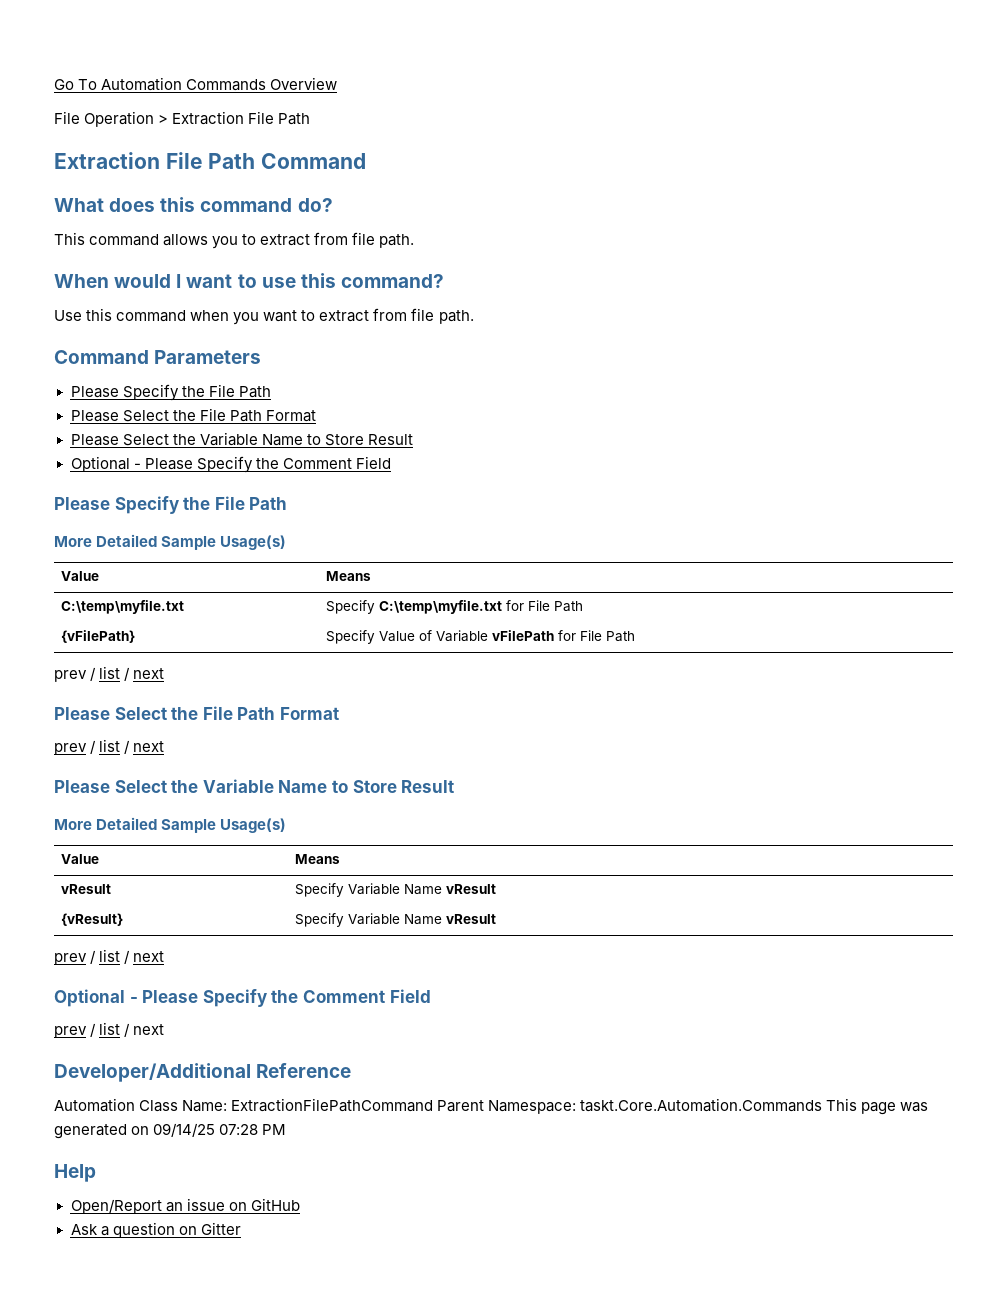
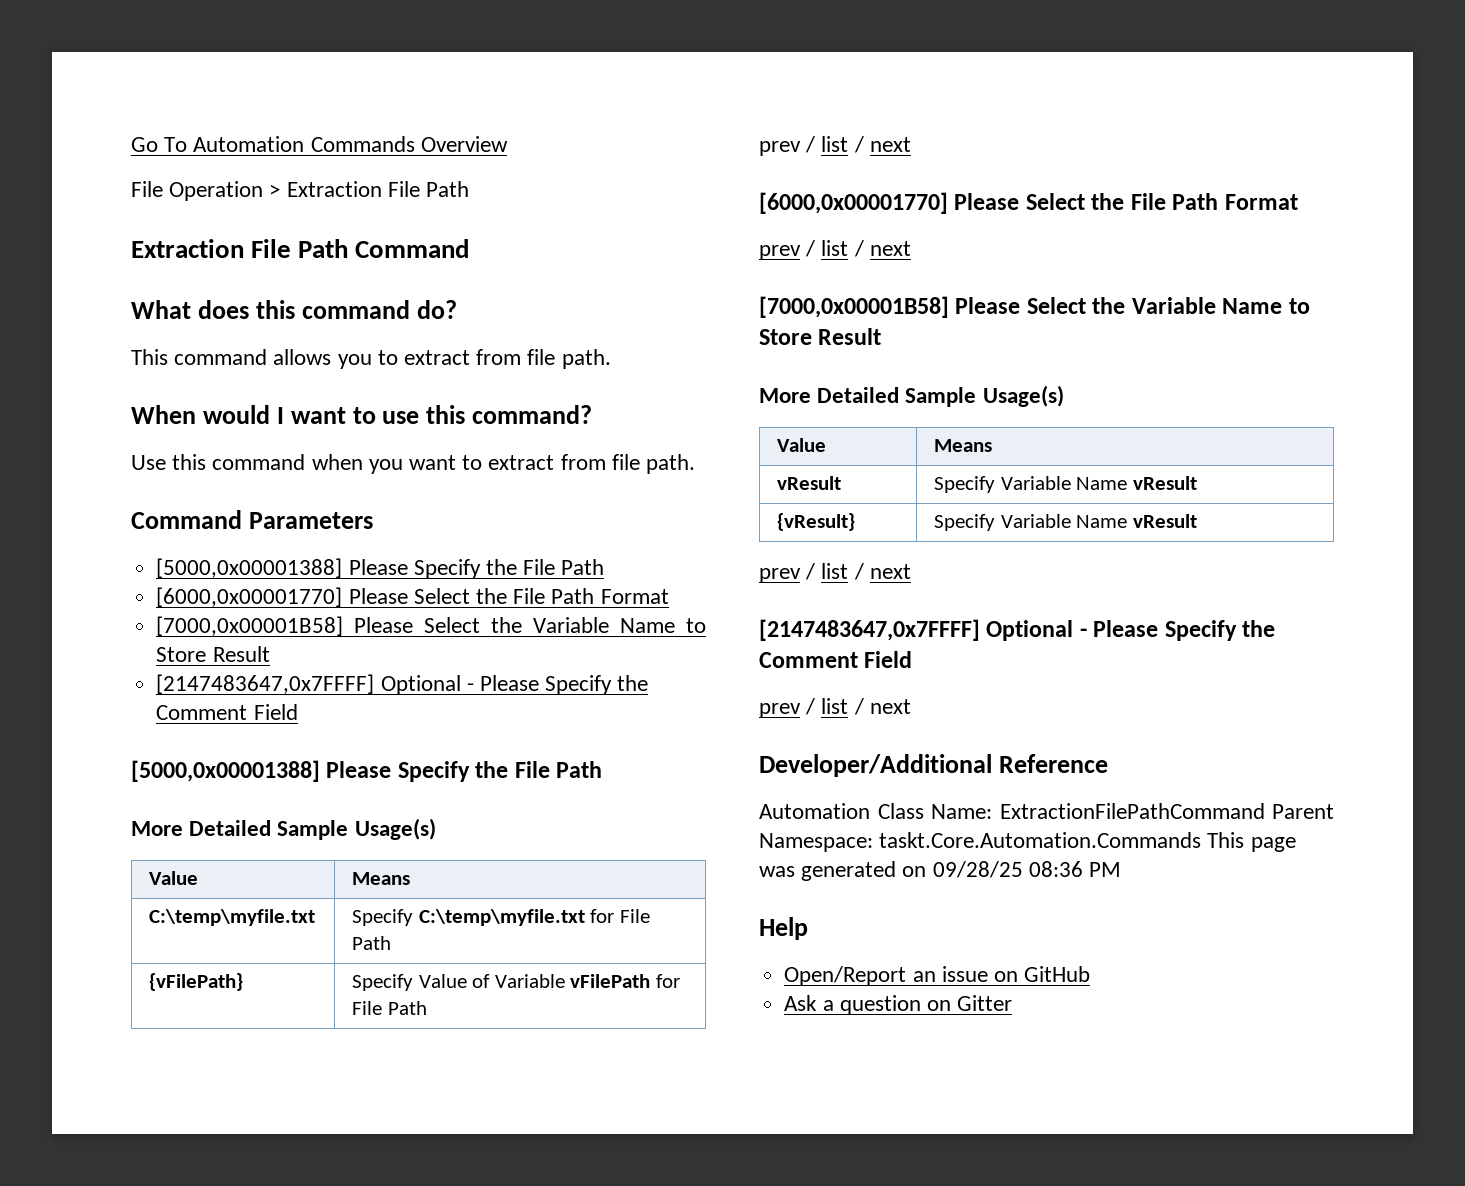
  Command Parameters
- Please Specify the File Path
- Please Select the File Path Format
- Please Select the Variable Name to Store Result
- Optional - Please Specify the Comment Field
- Please Specify the File Path
+ [5000,0x00001388] Please Specify the File Path
+ [6000,0x00001770] Please Select the File Path Format
+ [7000,0x00001B58] Please Select the Variable Name to Store Result
+ [2147483647,0x7FFFF] Optional - Please Specify the Comment Field
+ [5000,0x00001388] Please Specify the File Path
  {vFilePath} | Specify Value of Variable vFilePath for File Path
  prev / list / next
- Please Select the File Path Format
+ [6000,0x00001770] Please Select the File Path Format
  prev / list / next
- Please Select the Variable Name to Store Result
+ [7000,0x00001B58] Please Select the Variable Name to Store Result
  {vResult} | Specify Variable Name vResult
  prev / list / next
- Optional - Please Specify the Comment Field
+ [2147483647,0x7FFFF] Optional - Please Specify the Comment Field
- Automation Class Name: ExtractionFilePathCommand Parent Namespace: taskt.Core.Automation.Commands This page was generated on 09/14/25 07:28 PM
+ Automation Class Name: ExtractionFilePathCommand Parent Namespace: taskt.Core.Automation.Commands This page was generated on 09/28/25 08:36 PM

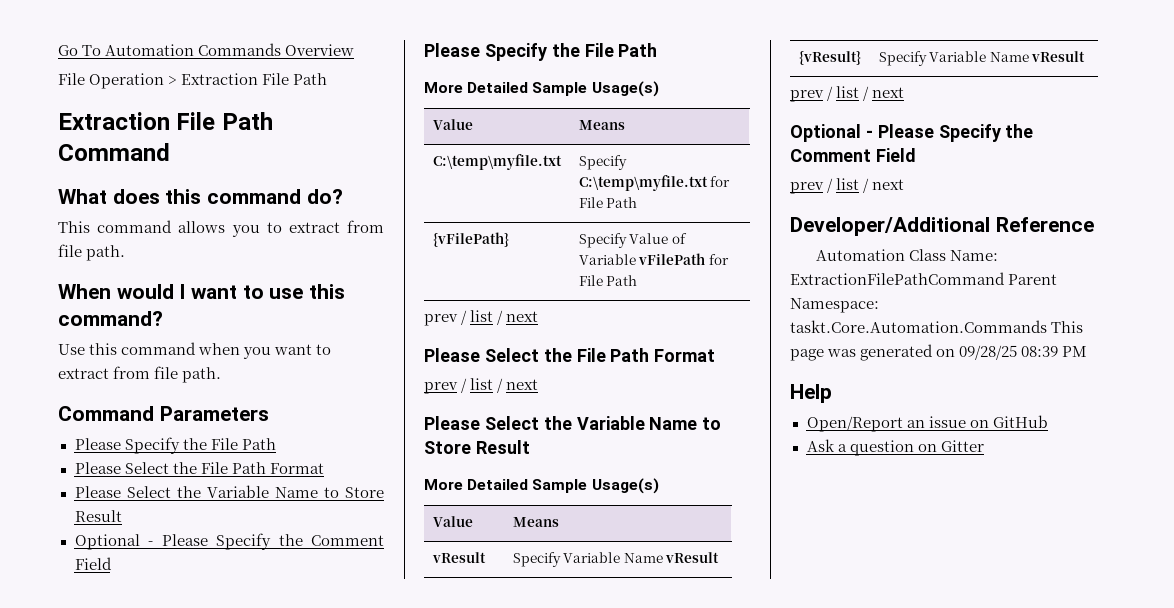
  Command Parameters
- [5000,0x00001388] Please Specify the File Path
- [6000,0x00001770] Please Select the File Path Format
- [7000,0x00001B58] Please Select the Variable Name to Store Result
- [2147483647,0x7FFFF] Optional - Please Specify the Comment Field
- [5000,0x00001388] Please Specify the File Path
+ Please Specify the File Path
+ Please Select the File Path Format
+ Please Select the Variable Name to Store Result
+ Optional - Please Specify the Comment Field
+ Please Specify the File Path
  {vFilePath} | Specify Value of Variable vFilePath for File Path
  prev / list / next
- [6000,0x00001770] Please Select the File Path Format
+ Please Select the File Path Format
  prev / list / next
- [7000,0x00001B58] Please Select the Variable Name to Store Result
+ Please Select the Variable Name to Store Result
  {vResult} | Specify Variable Name vResult
  prev / list / next
- [2147483647,0x7FFFF] Optional - Please Specify the Comment Field
+ Optional - Please Specify the Comment Field
- Automation Class Name: ExtractionFilePathCommand Parent Namespace: taskt.Core.Automation.Commands This page was generated on 09/28/25 08:36 PM
+ Automation Class Name: ExtractionFilePathCommand Parent Namespace: taskt.Core.Automation.Commands This page was generated on 09/28/25 08:39 PM

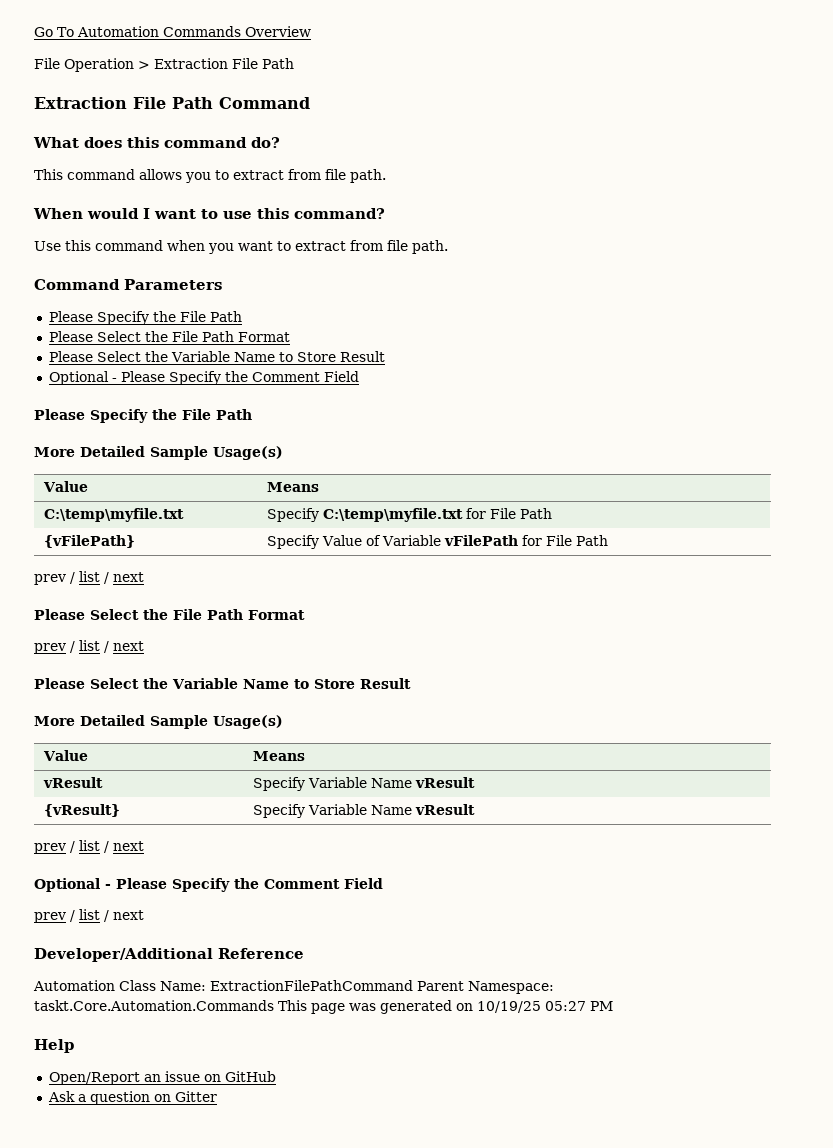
- Automation Class Name: ExtractionFilePathCommand Parent Namespace: taskt.Core.Automation.Commands This page was generated on 09/28/25 08:39 PM
+ Automation Class Name: ExtractionFilePathCommand Parent Namespace: taskt.Core.Automation.Commands This page was generated on 10/19/25 05:27 PM

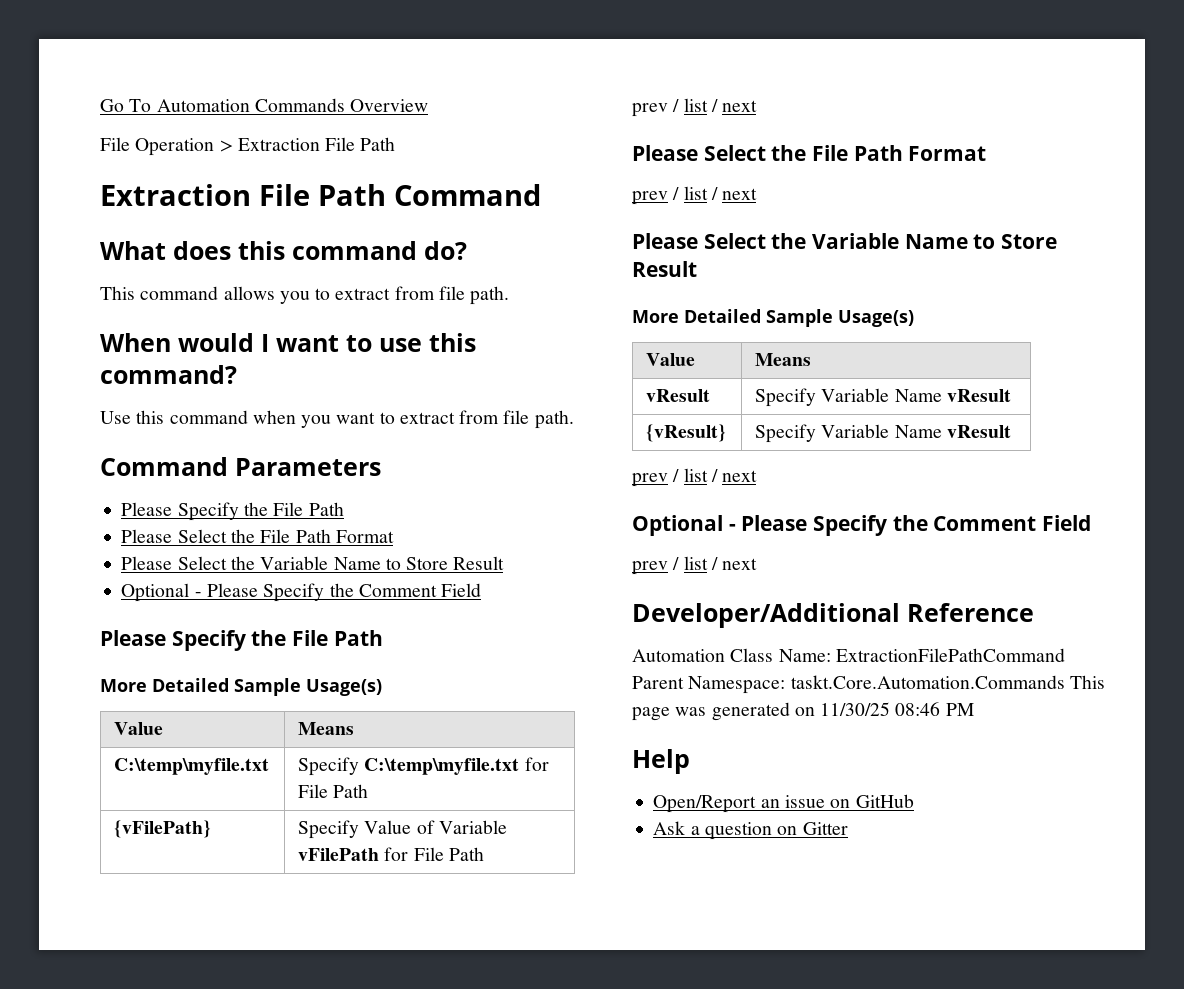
- Automation Class Name: ExtractionFilePathCommand Parent Namespace: taskt.Core.Automation.Commands This page was generated on 10/19/25 05:27 PM
+ Automation Class Name: ExtractionFilePathCommand Parent Namespace: taskt.Core.Automation.Commands This page was generated on 11/30/25 08:46 PM

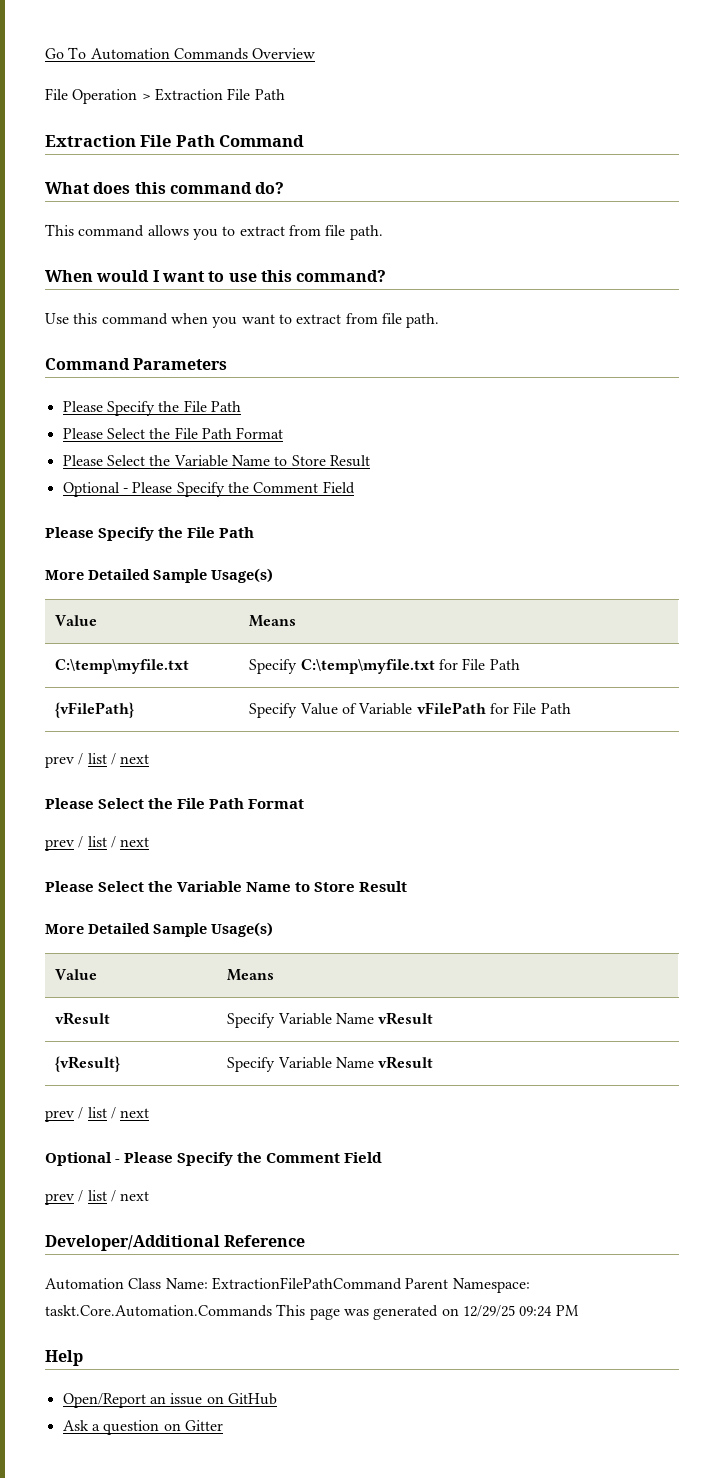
- Automation Class Name: ExtractionFilePathCommand Parent Namespace: taskt.Core.Automation.Commands This page was generated on 11/30/25 08:46 PM
+ Automation Class Name: ExtractionFilePathCommand Parent Namespace: taskt.Core.Automation.Commands This page was generated on 12/29/25 09:24 PM

